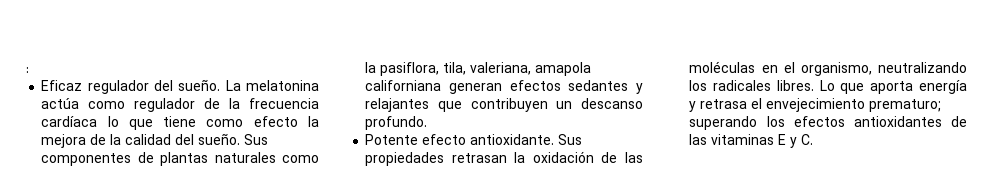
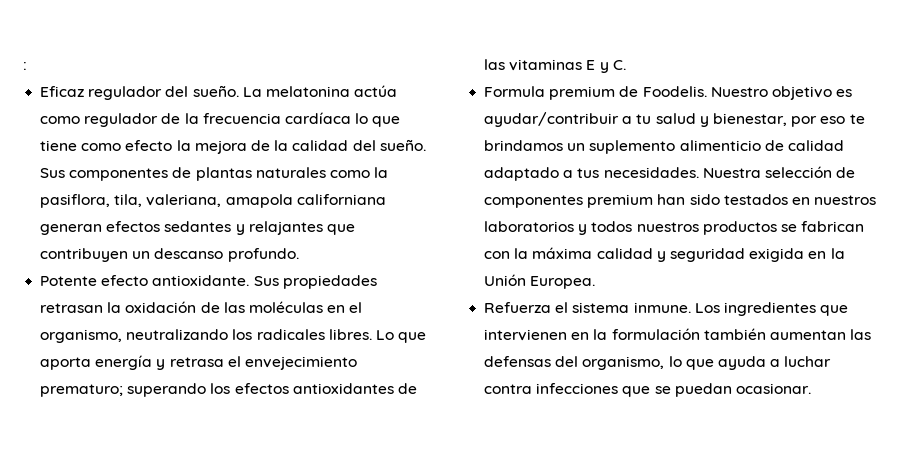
+ Formula premium de Foodelis. Nuestro objetivo es ayudar/contribuir a tu salud y bienestar, por eso te brindamos un suplemento alimenticio de calidad adaptado a tus necesidades. Nuestra selección de componentes premium han sido testados en nuestros laboratorios y todos nuestros productos se fabrican con la máxima calidad y seguridad exigida en la Unión Europea.
+ Refuerza el sistema inmune. Los ingredientes que intervienen en la formulación también aumentan las defensas del organismo, lo que ayuda a luchar contra infecciones que se puedan ocasionar.

